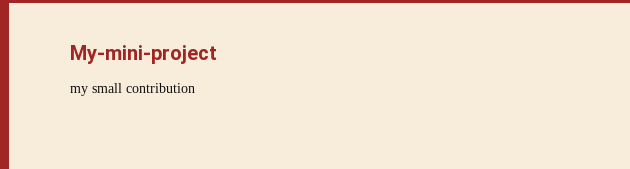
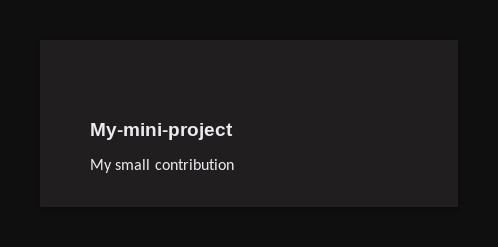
- my small contribution
+ My small contribution

